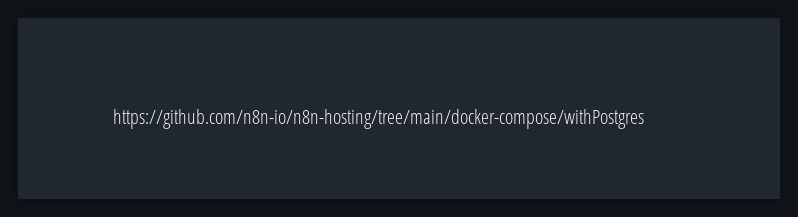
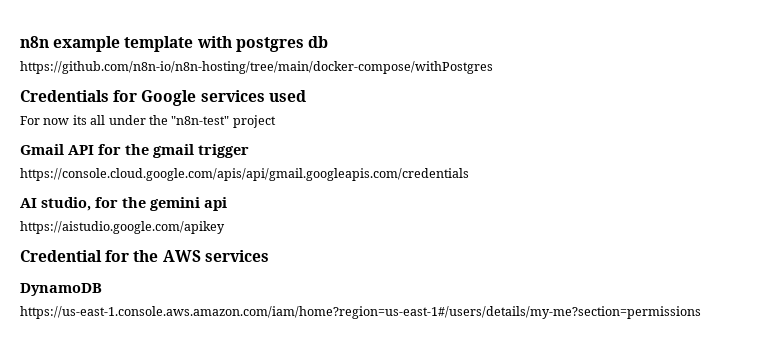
+ n8n example template with postgres db
  https://github.com/n8n-io/n8n-hosting/tree/main/docker-compose/withPostgres
+ Credentials for Google services used
+ For now its all under the "n8n-test" project
+ Gmail API for the gmail trigger
+ https://console.cloud.google.com/apis/api/gmail.googleapis.com/credentials
+ AI studio, for the gemini api
+ https://aistudio.google.com/apikey
+ Credential for the AWS services
+ DynamoDB
+ https://us-east-1.console.aws.amazon.com/iam/home?region=us-east-1#/users/details/my-me?section=permissions

